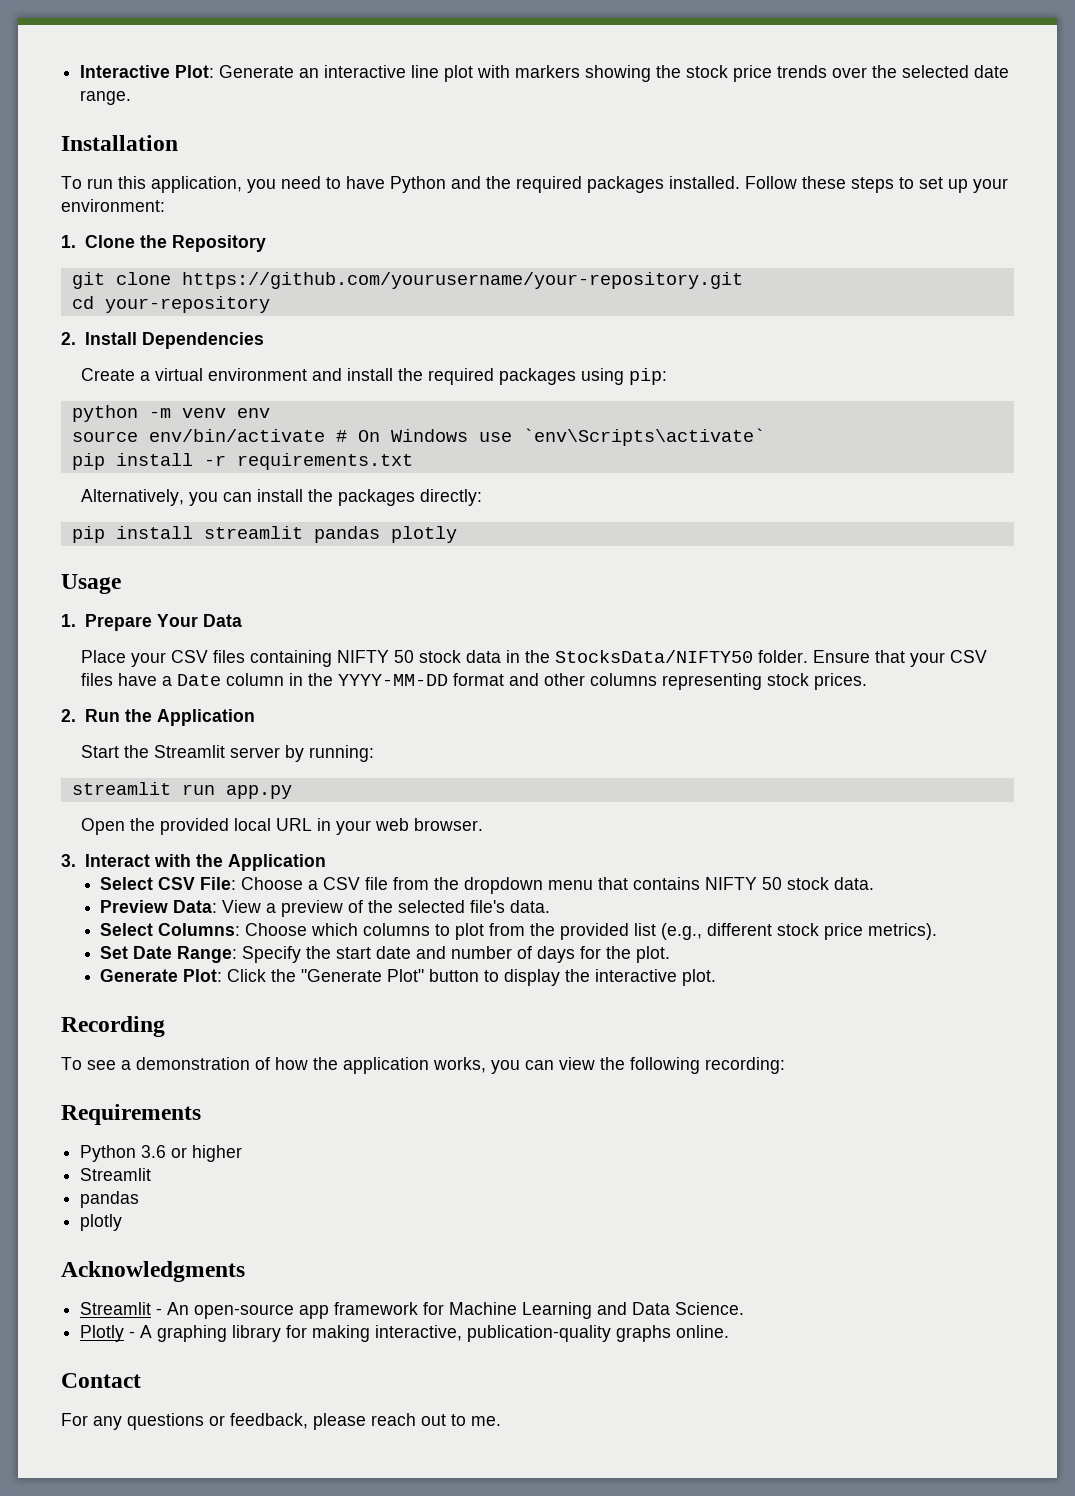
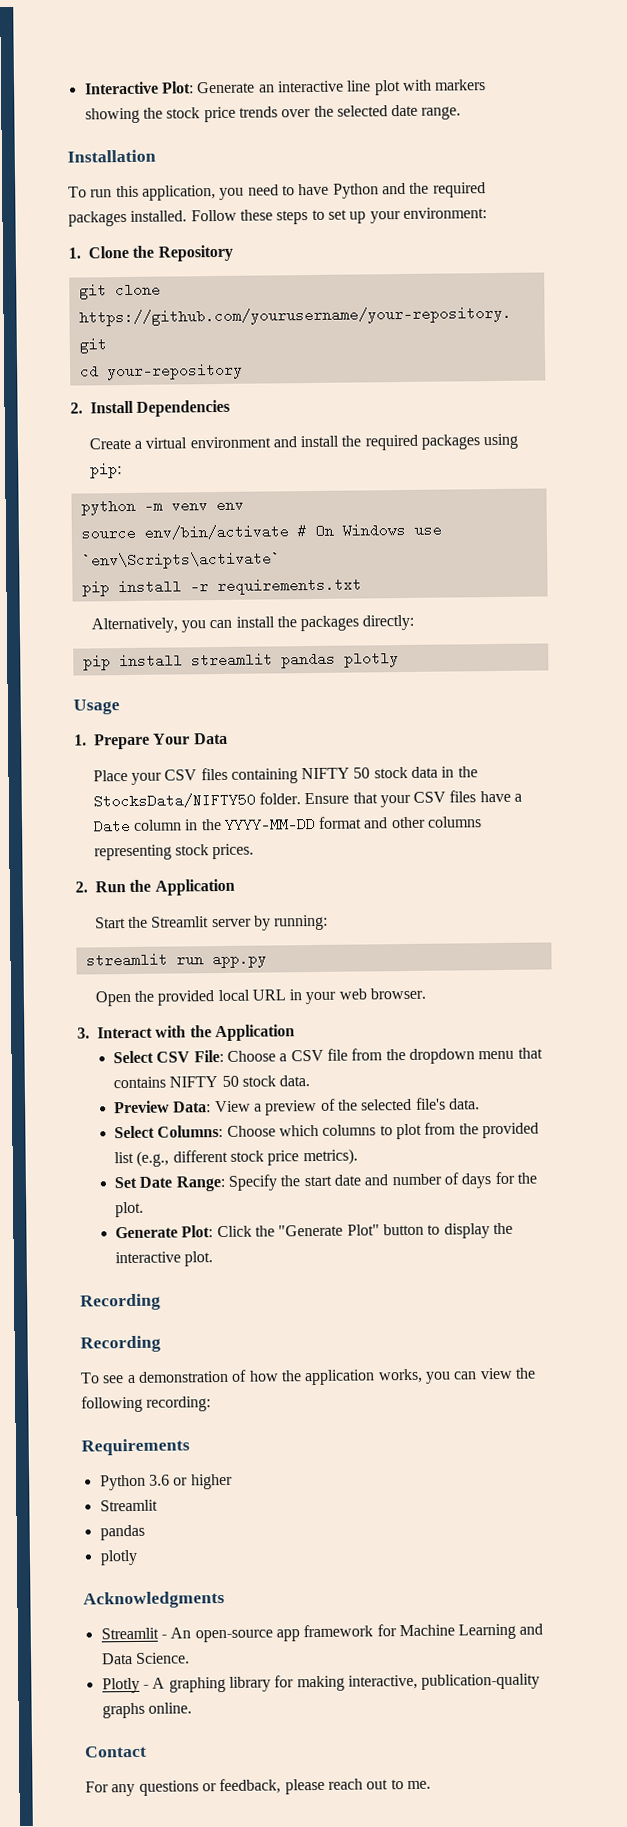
  Generate Plot: Click the "Generate Plot" button to display the interactive plot.
+ Recording

